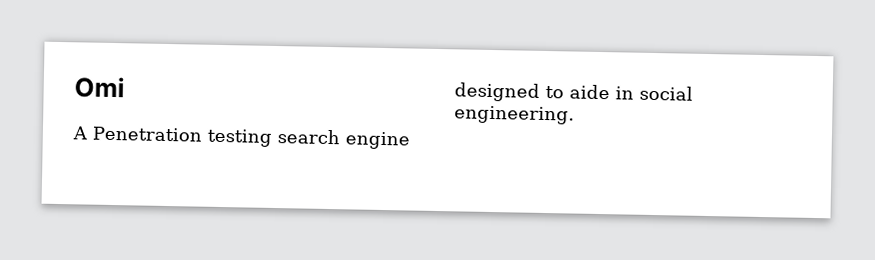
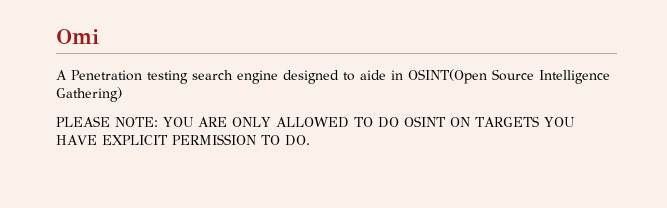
- A Penetration testing search engine designed to aide in social engineering.
+ A Penetration testing search engine designed to aide in OSINT(Open Source Intelligence Gathering)
+ PLEASE NOTE: YOU ARE ONLY ALLOWED TO DO OSINT ON TARGETS YOU HAVE EXPLICIT PERMISSION TO DO.

